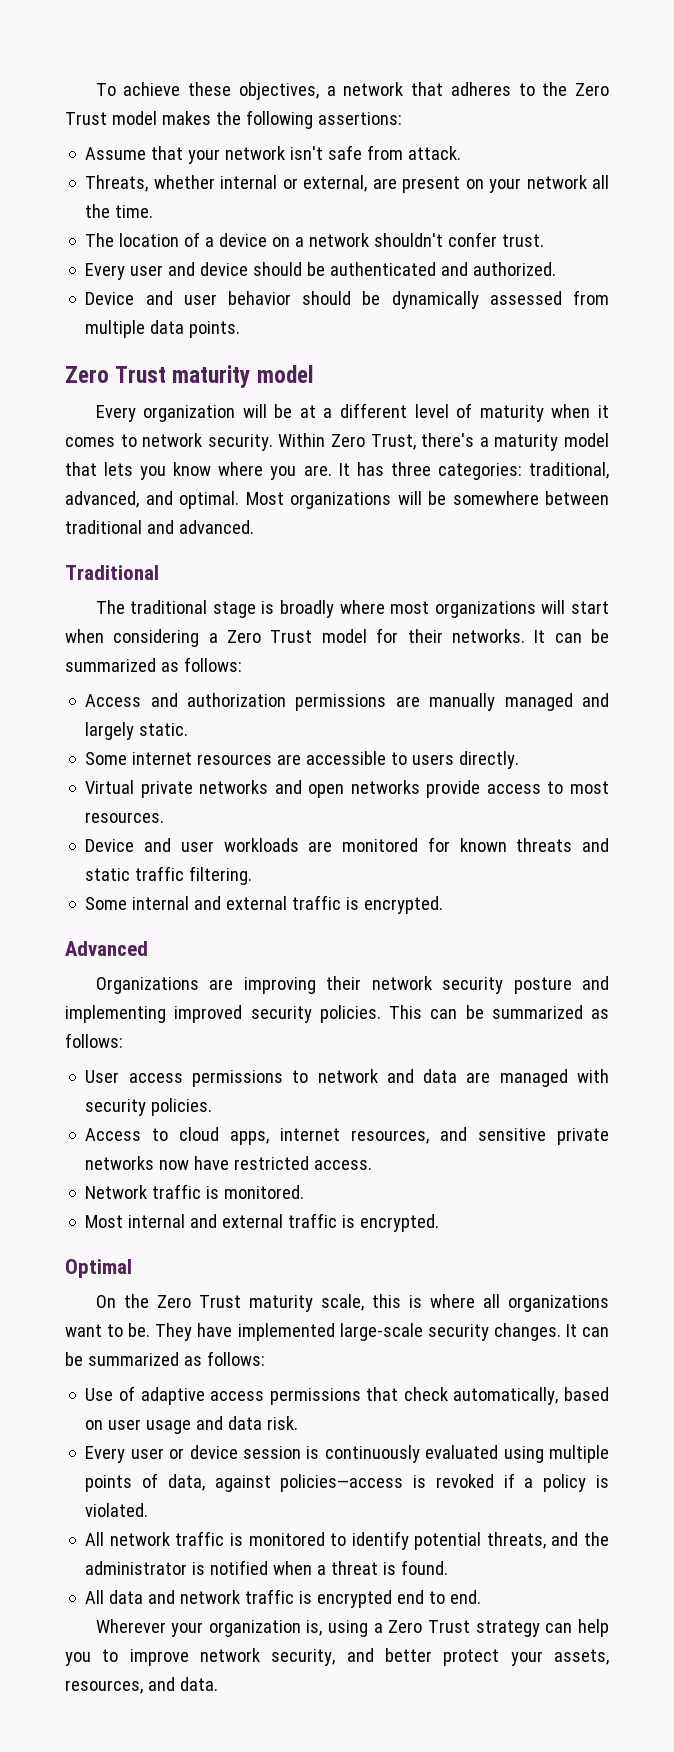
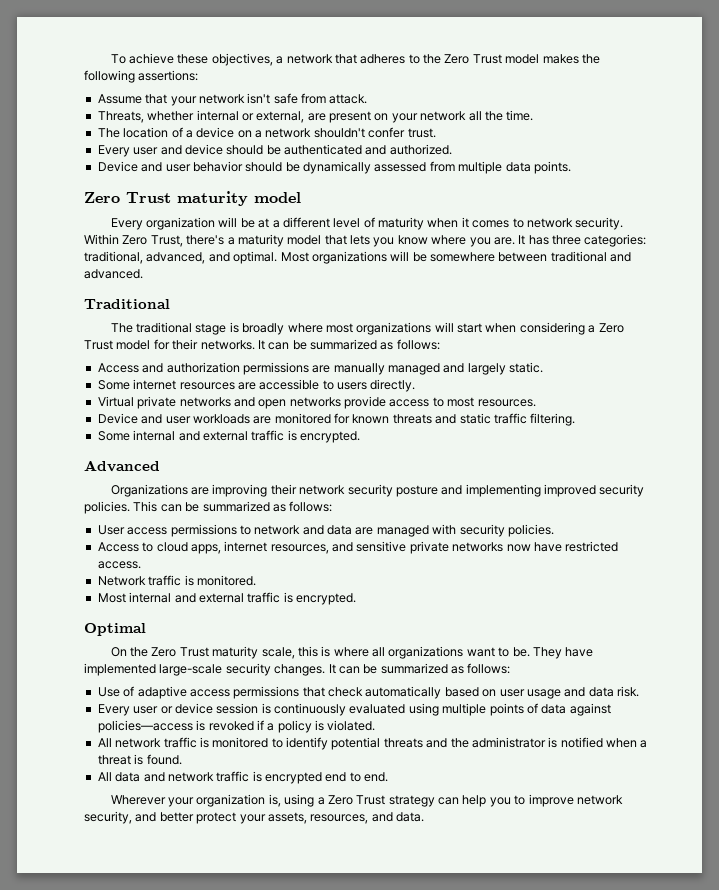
- Use of adaptive access permissions that check automatically, based on user usage and data risk.
+ Use of adaptive access permissions that check automatically based on user usage and data risk.
- Every user or device session is continuously evaluated using multiple points of data, against policies—access is revoked if a policy is violated.
+ Every user or device session is continuously evaluated using multiple points of data against policies—access is revoked if a policy is violated.
- All network traffic is monitored to identify potential threats, and the administrator is notified when a threat is found.
+ All network traffic is monitored to identify potential threats and the administrator is notified when a threat is found.

